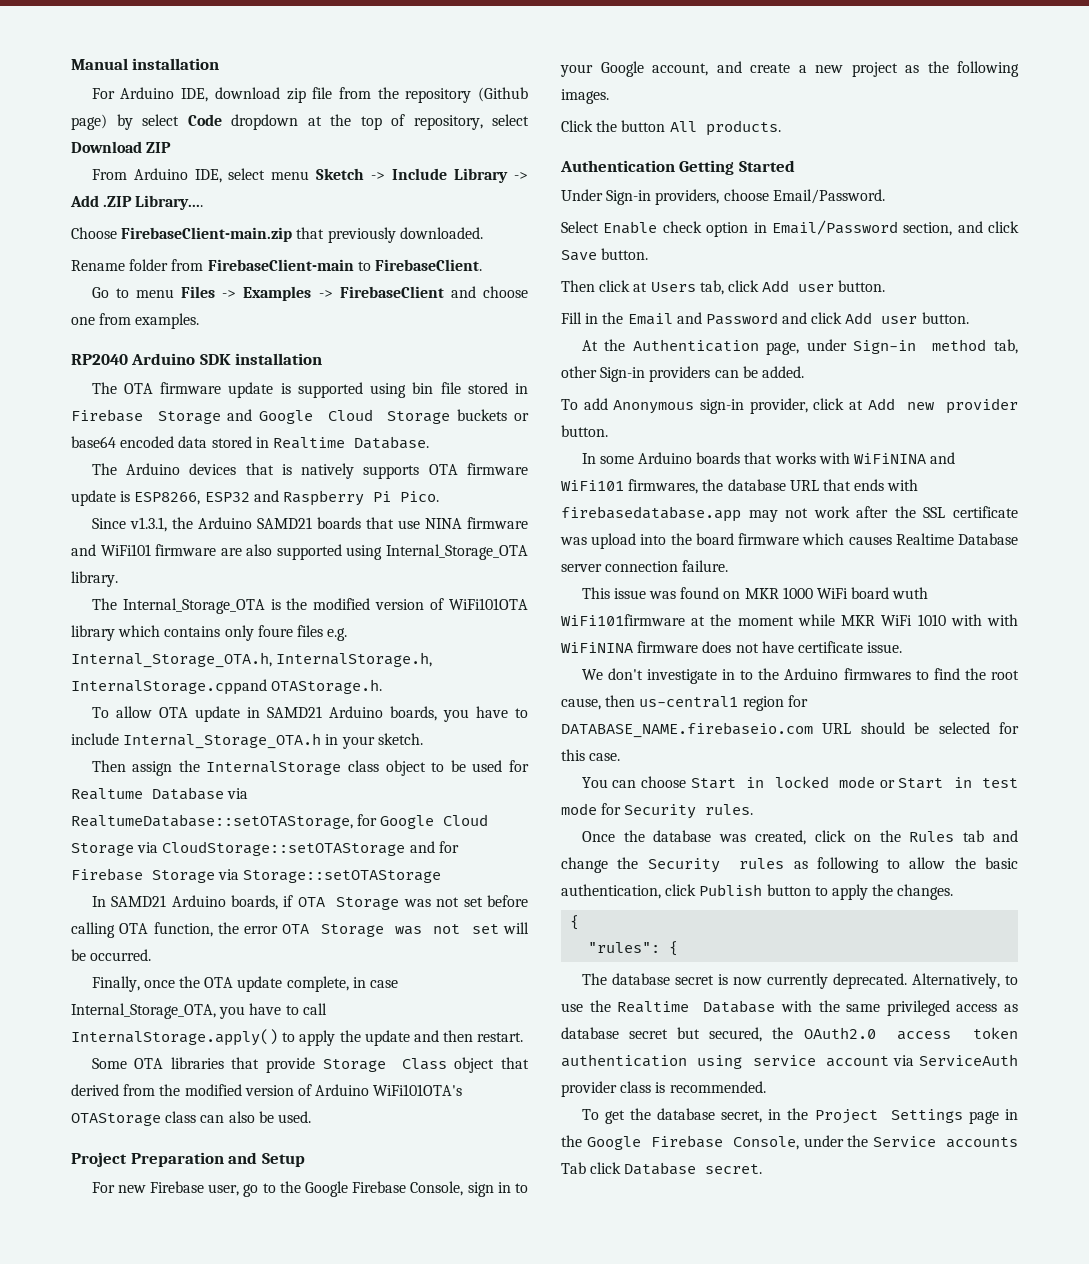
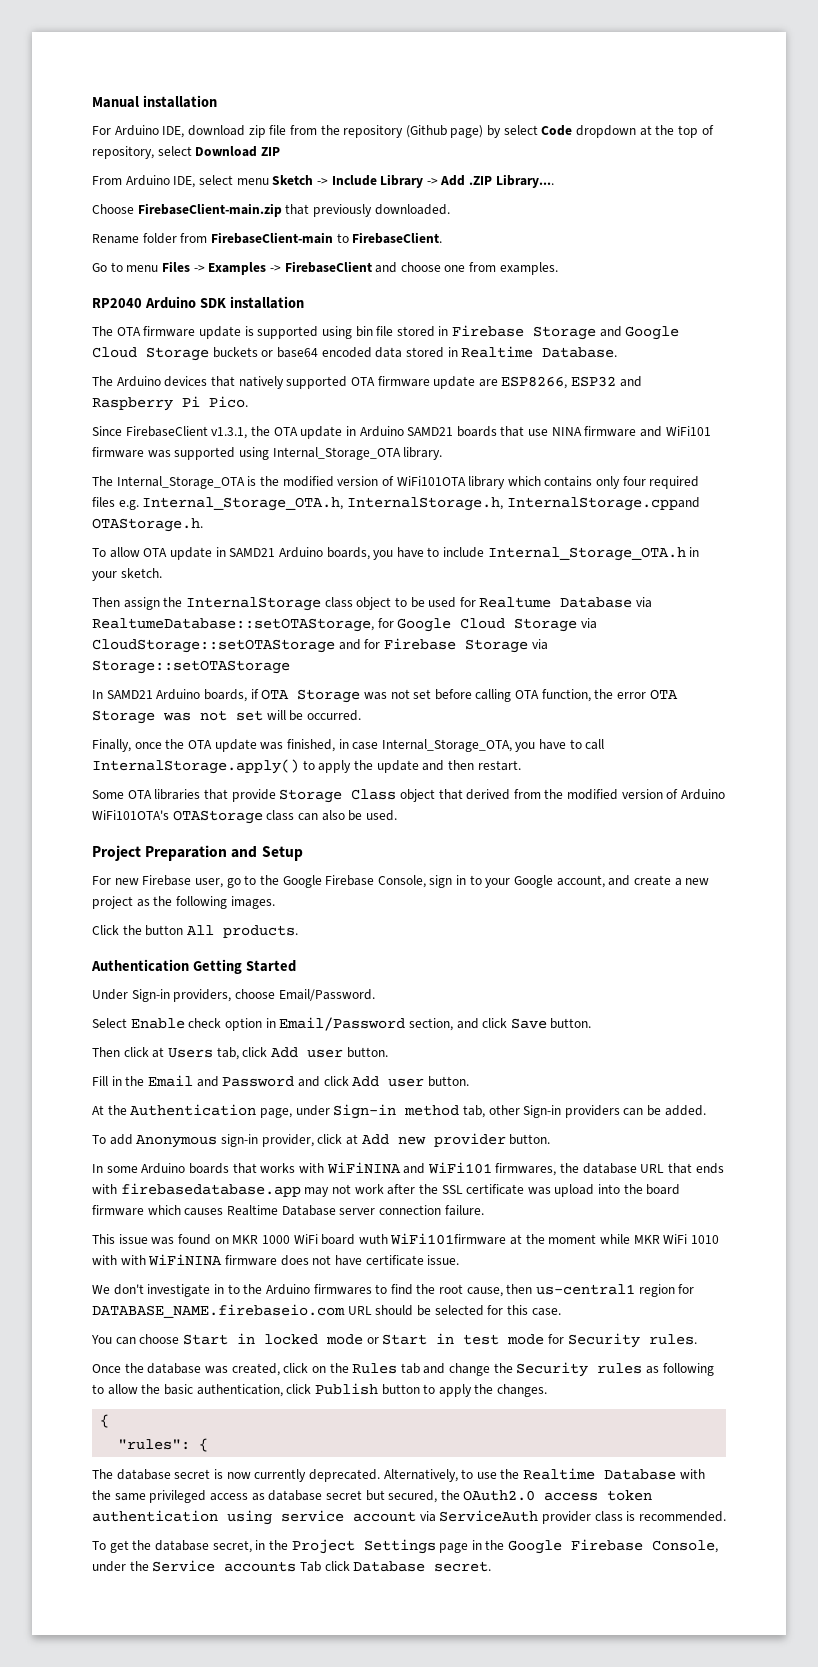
- The Arduino devices that is natively supports OTA firmware update is ESP8266, ESP32 and Raspberry Pi Pico.
+ The Arduino devices that natively supported OTA firmware update are ESP8266, ESP32 and Raspberry Pi Pico.
- Since v1.3.1, the Arduino SAMD21 boards that use NINA firmware and WiFi101 firmware are also supported using Internal_Storage_OTA library.
+ Since FirebaseClient v1.3.1, the OTA update in Arduino SAMD21 boards that use NINA firmware and WiFi101 firmware was supported using Internal_Storage_OTA library.
- The Internal_Storage_OTA is the modified version of WiFi101OTA library which contains only foure files e.g. Internal_Storage_OTA.h, InternalStorage.h, InternalStorage.cppand OTAStorage.h.
+ The Internal_Storage_OTA is the modified version of WiFi101OTA library which contains only four required files e.g. Internal_Storage_OTA.h, InternalStorage.h, InternalStorage.cppand OTAStorage.h.
- Finally, once the OTA update complete, in case Internal_Storage_OTA, you have to call InternalStorage.apply() to apply the update and then restart.
+ Finally, once the OTA update was finished, in case Internal_Storage_OTA, you have to call InternalStorage.apply() to apply the update and then restart.

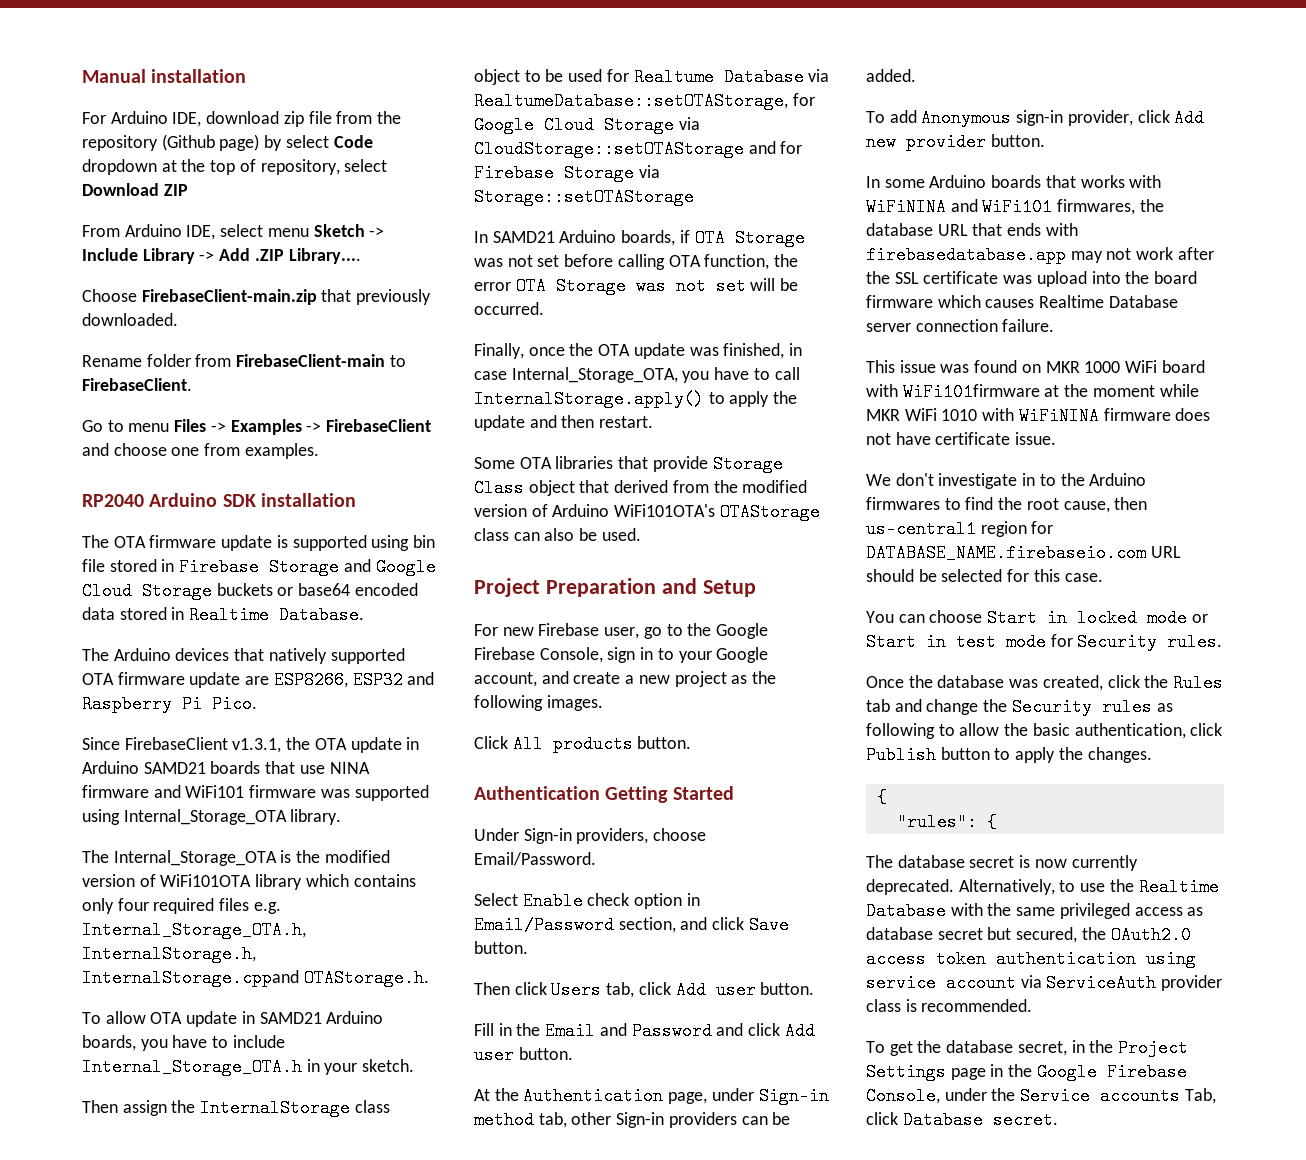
- Click the button All products.
+ Click All products button.
- Then click at Users tab, click Add user button.
+ Then click Users tab, click Add user button.
- To add Anonymous sign-in provider, click at Add new provider button.
+ To add Anonymous sign-in provider, click Add new provider button.
- This issue was found on MKR 1000 WiFi board wuth WiFi101firmware at the moment while MKR WiFi 1010 with with WiFiNINA firmware does not have certificate issue.
+ This issue was found on MKR 1000 WiFi board with WiFi101firmware at the moment while MKR WiFi 1010 with WiFiNINA firmware does not have certificate issue.
- Once the database was created, click on the Rules tab and change the Security rules as following to allow the basic authentication, click Publish button to apply the changes.
+ Once the database was created, click the Rules tab and change the Security rules as following to allow the basic authentication, click Publish button to apply the changes.
- To get the database secret, in the Project Settings page in the Google Firebase Console, under the Service accounts Tab click Database secret.
+ To get the database secret, in the Project Settings page in the Google Firebase Console, under the Service accounts Tab, click Database secret.

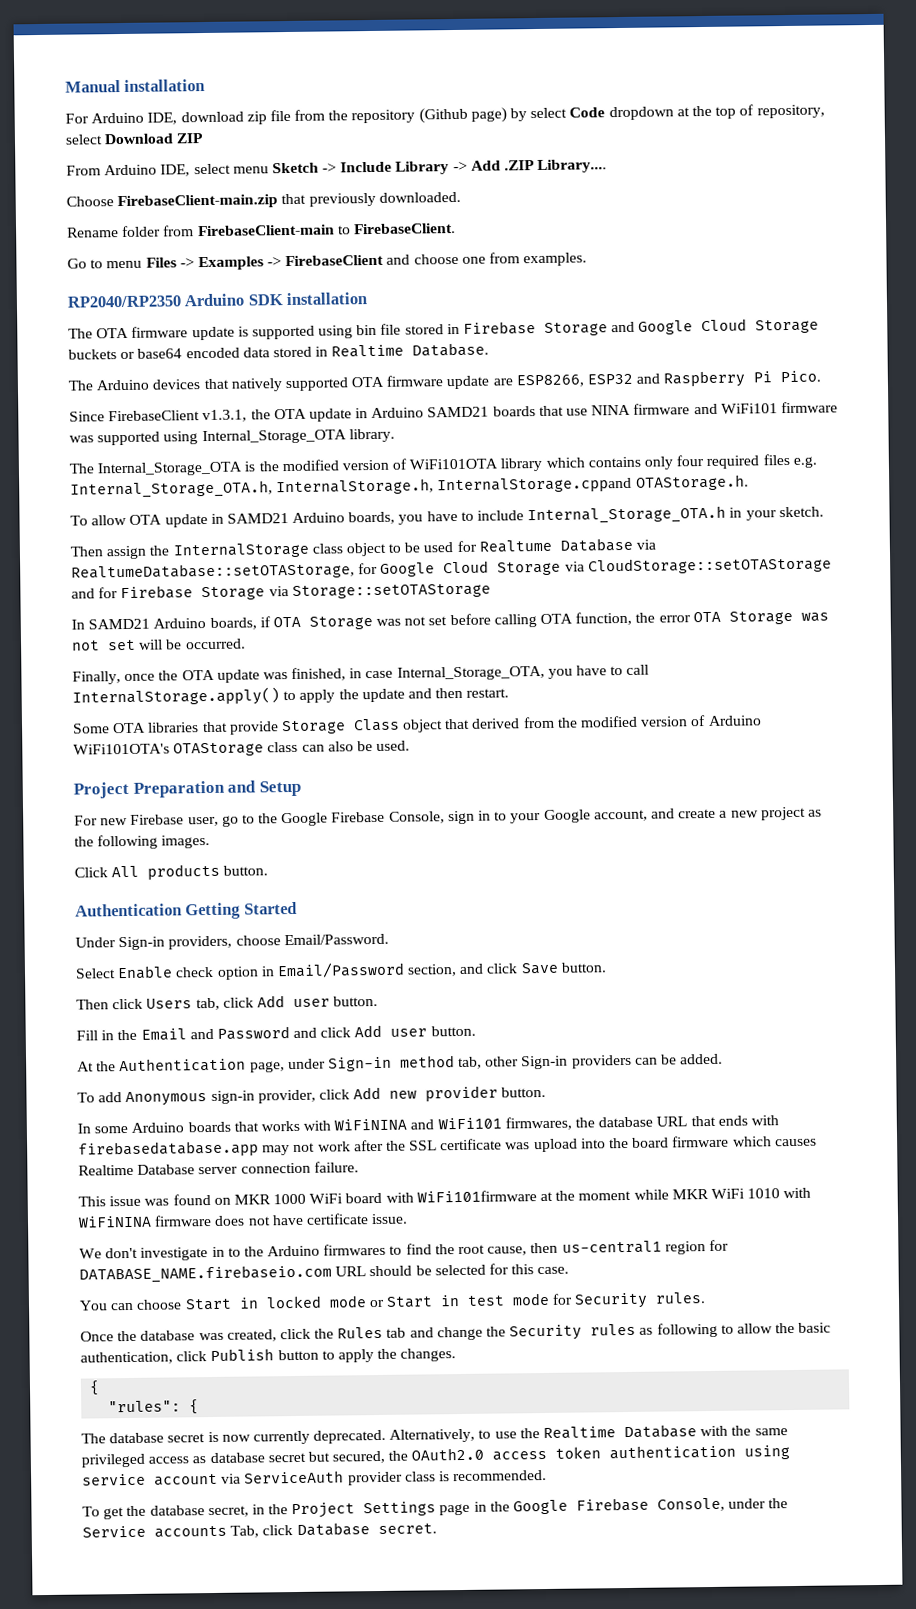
- RP2040 Arduino SDK installation
+ RP2040/RP2350 Arduino SDK installation

